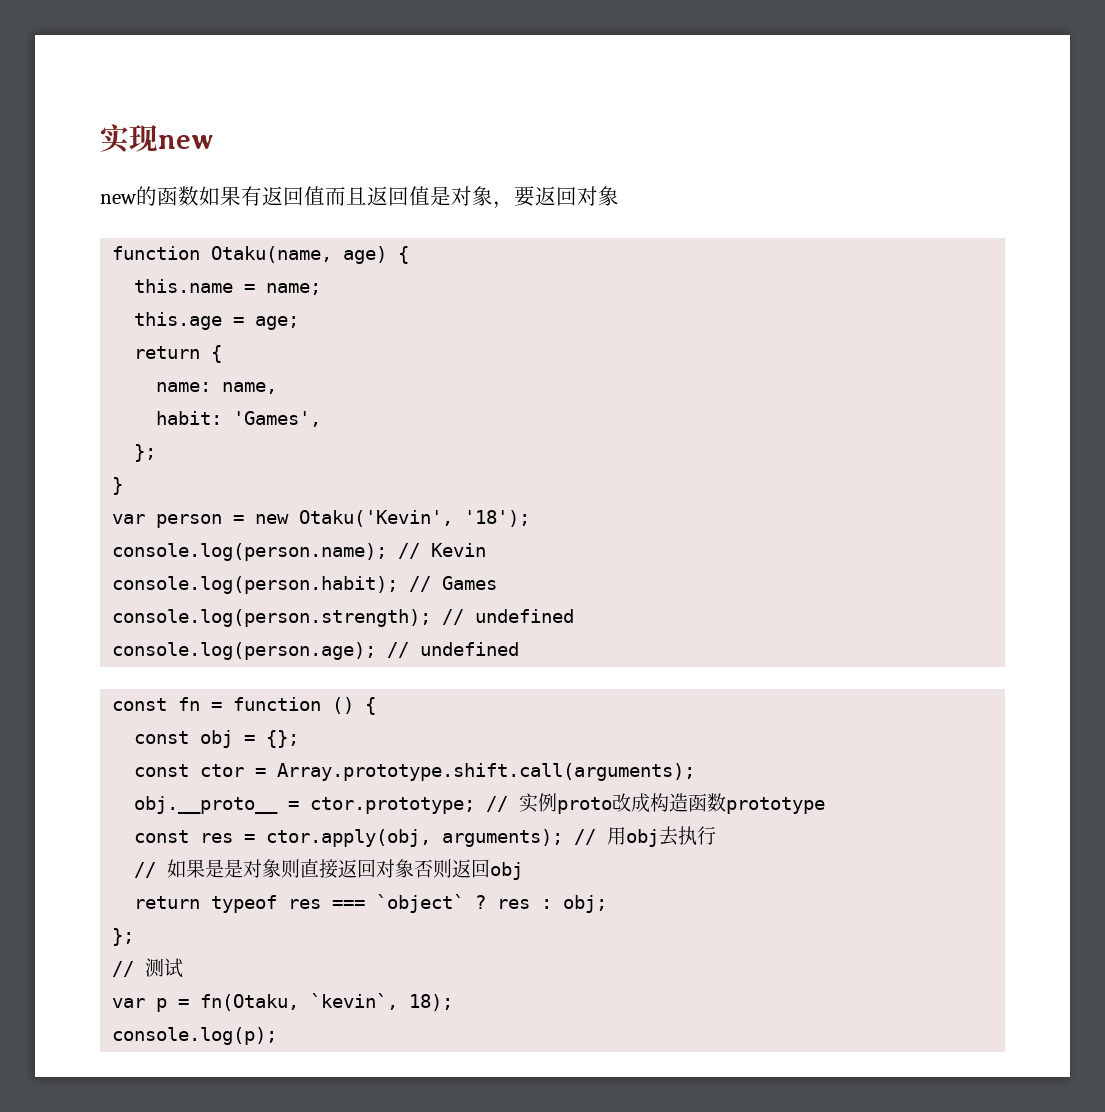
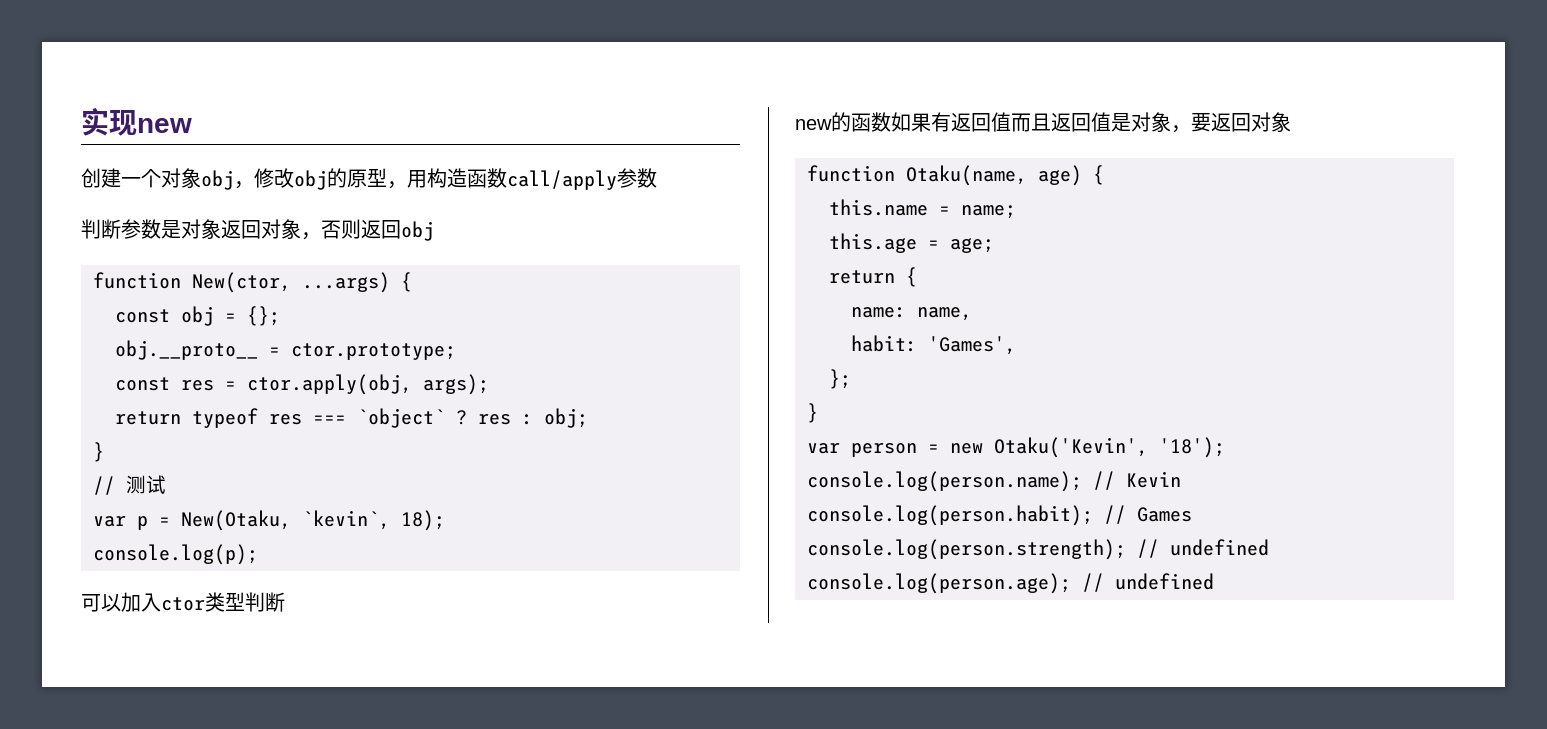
+ 创建一个对象obj，修改obj的原型，用构造函数call/apply参数
+ 判断参数是对象返回对象，否则返回obj
+ function New(ctor, ...args) {
+ const obj = {};
+ obj.__proto__ = ctor.prototype;
+ const res = ctor.apply(obj, args);
+ return typeof res === `object` ? res : obj;
+ }
+ // 测试
+ var p = New(Otaku, `kevin`, 18);
+ console.log(p);
+ 可以加入ctor类型判断
- const fn = function () {
- const obj = {};
- const ctor = Array.prototype.shift.call(arguments);
- obj.__proto__ = ctor.prototype; // 实例proto改成构造函数prototype
- const res = ctor.apply(obj, arguments); // 用obj去执行
- // 如果是是对象则直接返回对象否则返回obj
- return typeof res === `object` ? res : obj;
- };
- // 测试
- var p = fn(Otaku, `kevin`, 18);
- console.log(p);

